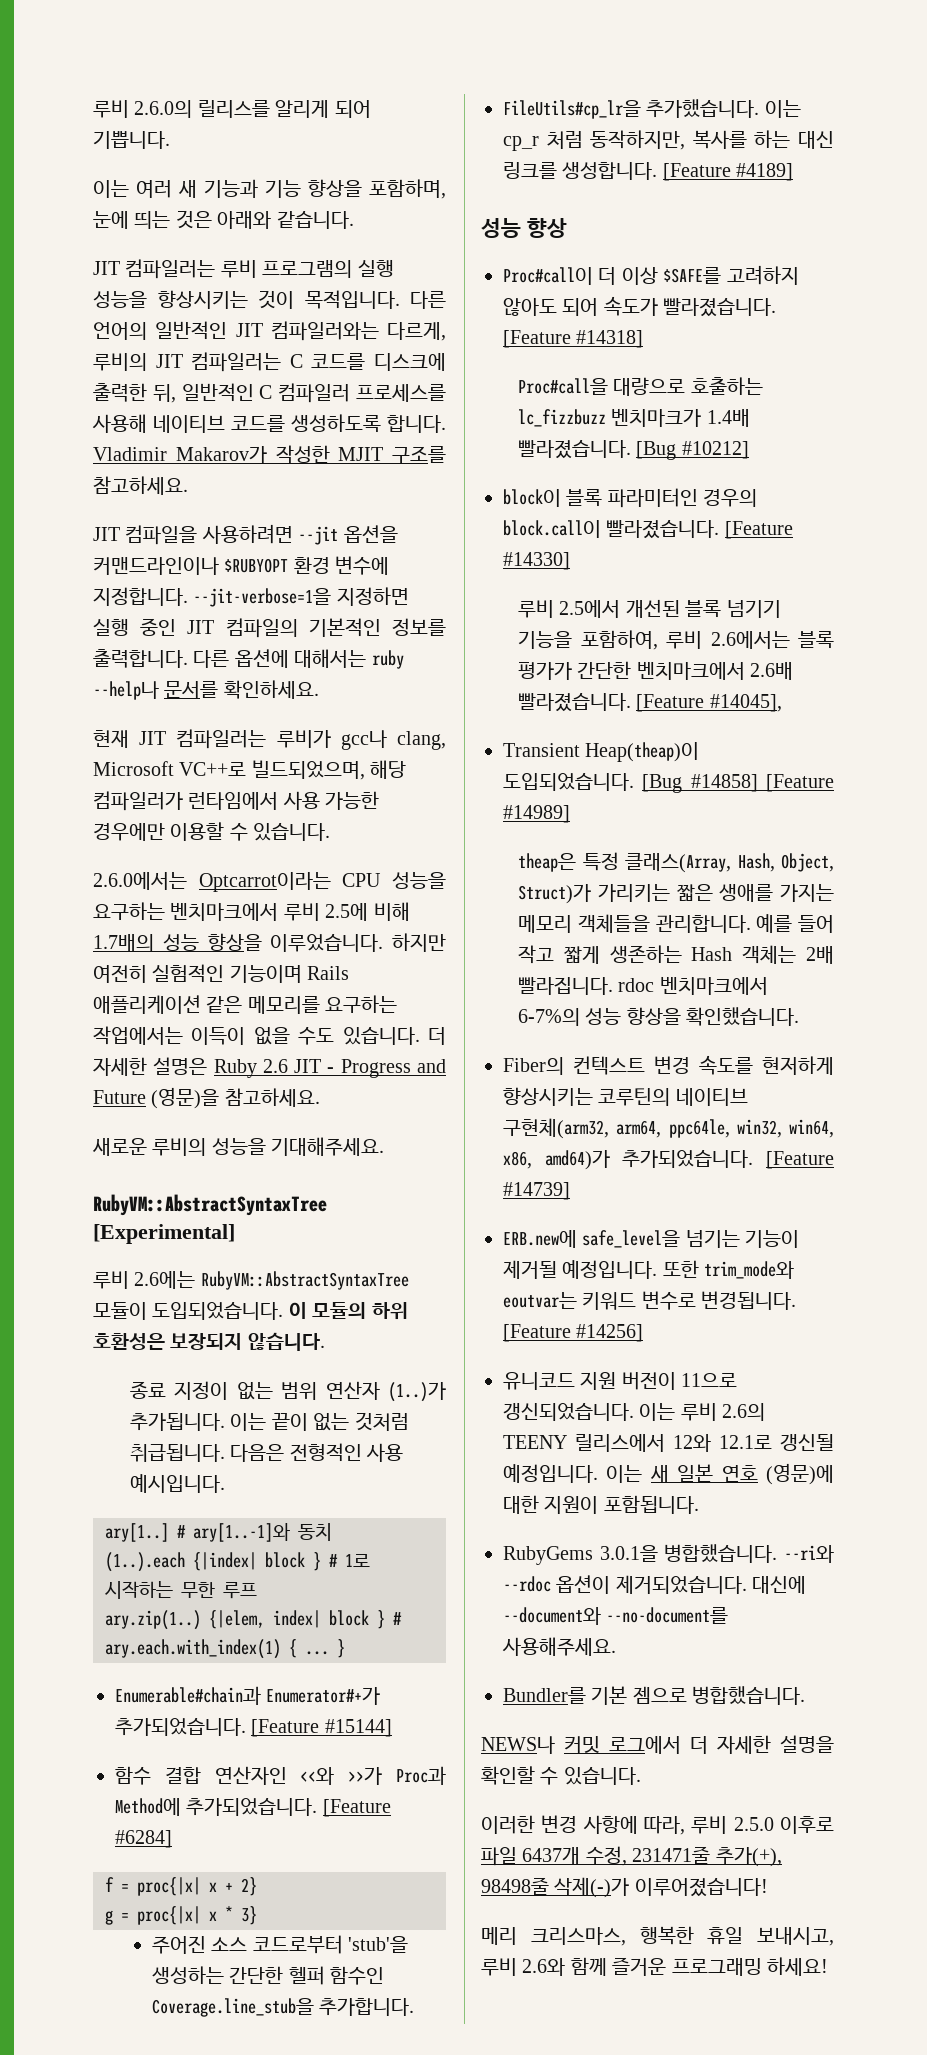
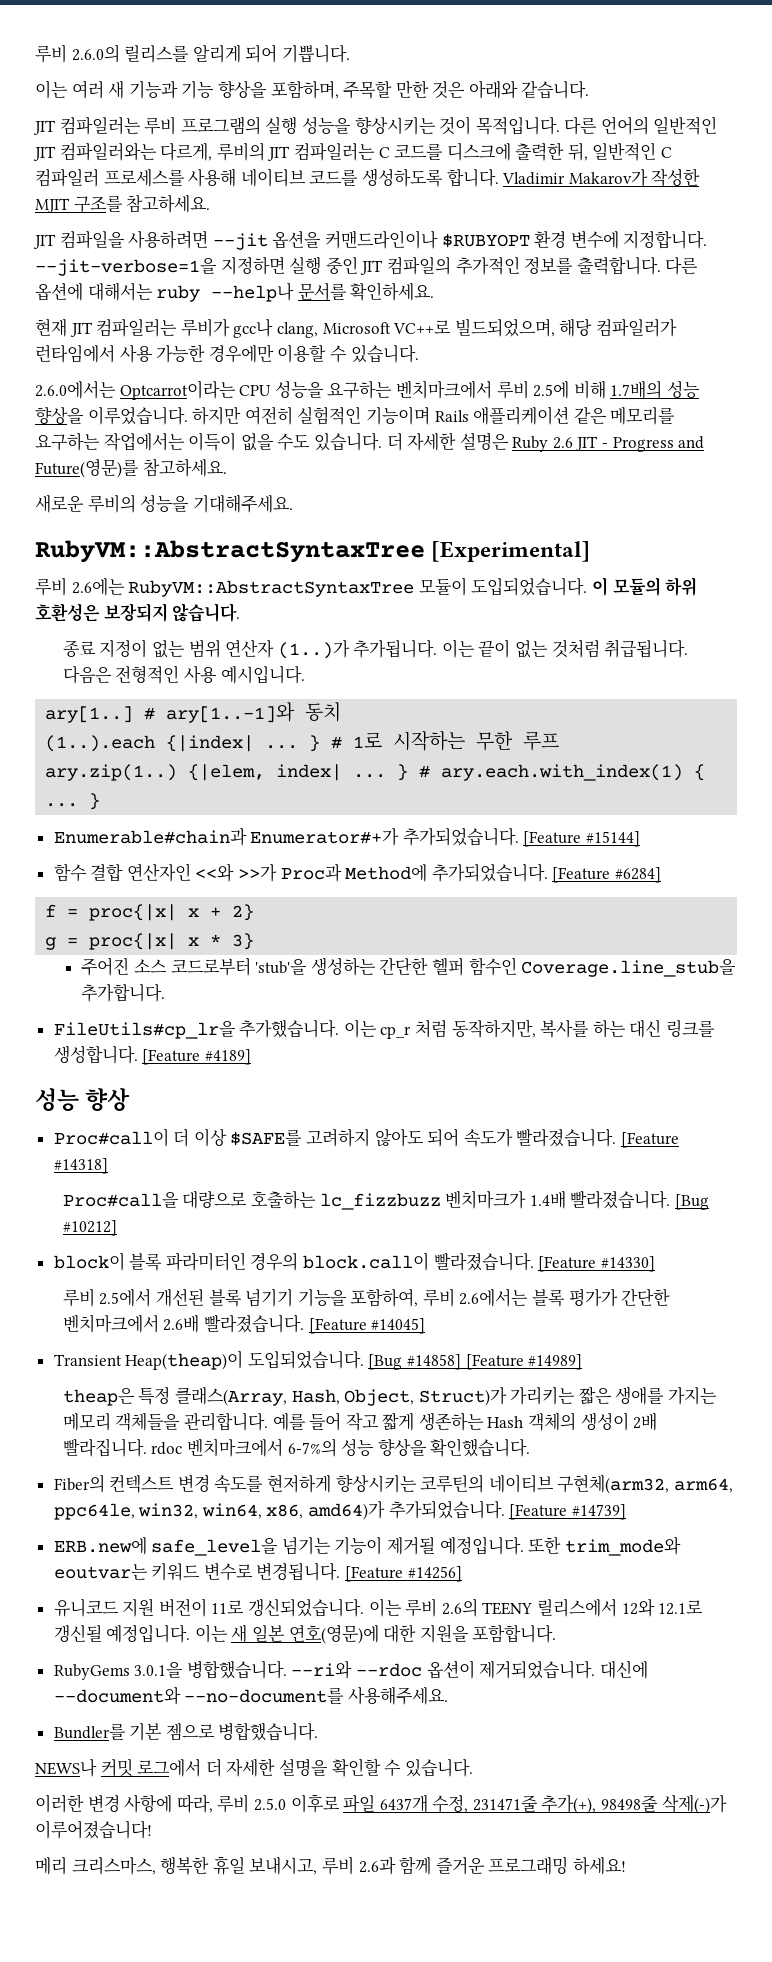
- 이는 여러 새 기능과 기능 향상을 포함하며, 눈에 띄는 것은 아래와 같습니다.
+ 이는 여러 새 기능과 기능 향상을 포함하며, 주목할 만한 것은 아래와 같습니다.
- --jit-verbose=1을 지정하면 실행 중인 JIT 컴파일의 기본적인 정보를 출력합니다.
+ --jit-verbose=1을 지정하면 실행 중인 JIT 컴파일의 추가적인 정보를 출력합니다.
- 더 자세한 설명은 Ruby 2.6 JIT - Progress and Future (영문)을 참고하세요.
+ 더 자세한 설명은 Ruby 2.6 JIT - Progress and Future(영문)를 참고하세요.
- (1..).each {|index| block } # 1로 시작하는 무한 루프
+ (1..).each {|index| ... } # 1로 시작하는 무한 루프
- {|elem, index| block } # ary.each.with_index(1) { ...
+ {|elem, index| ... } # ary.each.with_index(1) { ...
- [Feature #14045],
+ [Feature #14045]
- 예를 들어 작고 짧게 생존하는 Hash 객체는 2배 빨라집니다. rdoc 벤치마크에서 6-7%의 성능 향상을 확인했습니다.
+ 예를 들어 작고 짧게 생존하는 Hash 객체의 생성이 2배 빨라집니다. rdoc 벤치마크에서 6-7%의 성능 향상을 확인했습니다.
- 유니코드 지원 버전이 11으로 갱신되었습니다.
+ 유니코드 지원 버전이 11로 갱신되었습니다.
- 이는 새 일본 연호 (영문)에 대한 지원이 포함됩니다.
+ 이는 새 일본 연호(영문)에 대한 지원을 포함합니다.
- 메리 크리스마스, 행복한 휴일 보내시고, 루비 2.6와 함께 즐거운 프로그래밍 하세요!
+ 메리 크리스마스, 행복한 휴일 보내시고, 루비 2.6과 함께 즐거운 프로그래밍 하세요!

